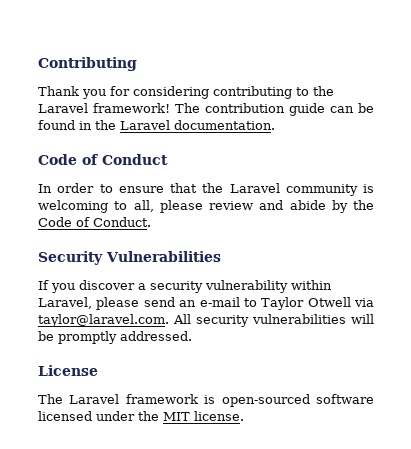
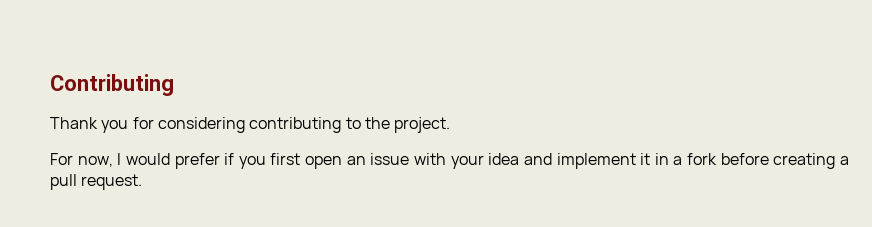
- Thank you for considering contributing to the Laravel framework! The contribution guide can be found in the Laravel documentation.
- Code of Conduct
- In order to ensure that the Laravel community is welcoming to all, please review and abide by the Code of Conduct.
- Security Vulnerabilities
- If you discover a security vulnerability within Laravel, please send an e-mail to Taylor Otwell via taylor@laravel.com. All security vulnerabilities will be promptly addressed.
- License
- The Laravel framework is open-sourced software licensed under the MIT license.
+ Thank you for considering contributing to the project.
+ For now, I would prefer if you first open an issue with your idea and implement it in a fork before creating a pull request.

